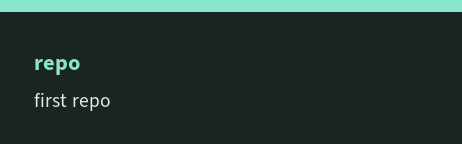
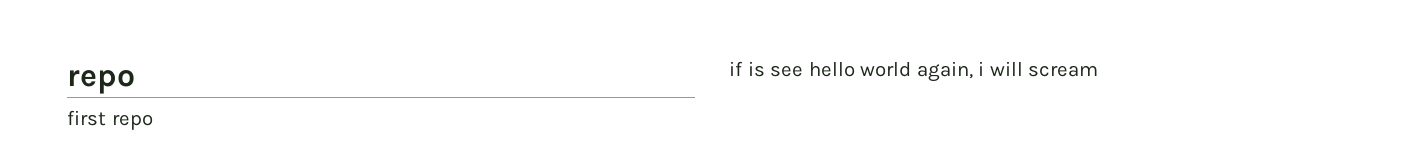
+ if is see hello world again, i will scream

